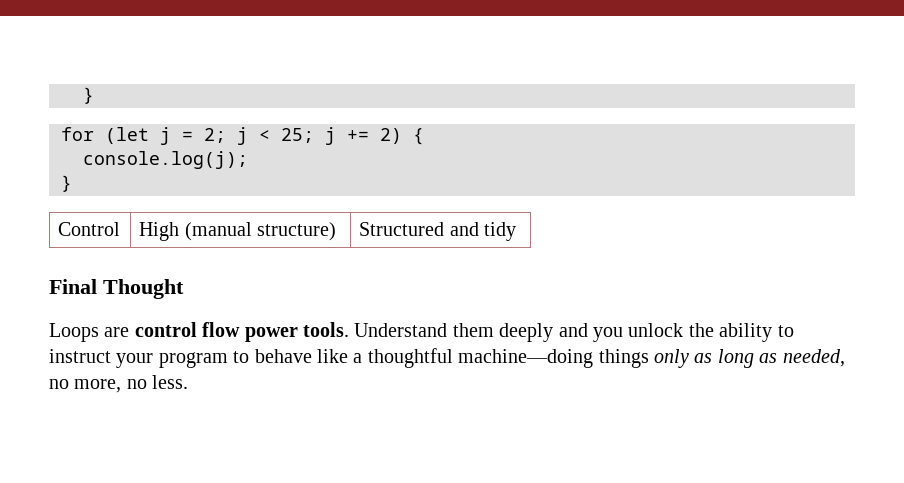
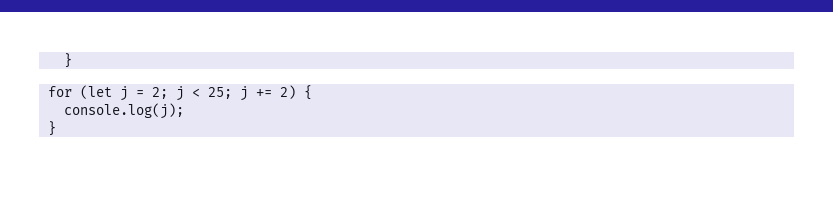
- Control | High (manual structure) | Structured and tidy
- Final Thought
- Loops are control flow power tools. Understand them deeply and you unlock the ability to instruct your program to behave like a thoughtful machine—doing things only as long as needed, no more, no less.

